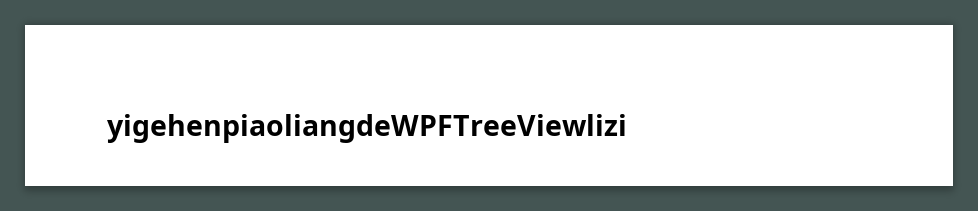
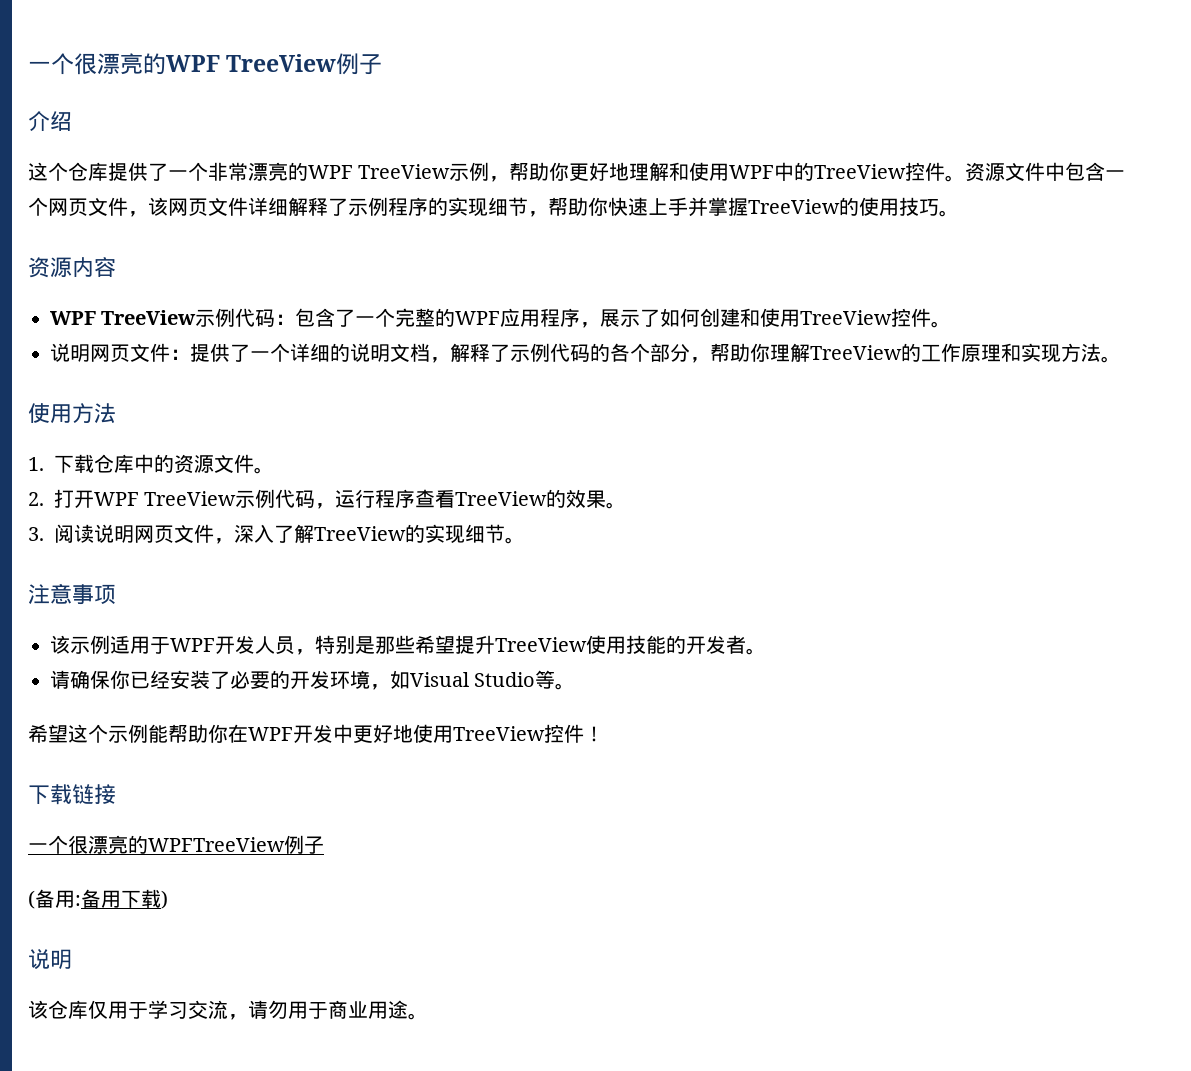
- yigehenpiaoliangdeWPFTreeViewlizi
+ 一个很漂亮的WPF TreeView例子
+ 介绍
+ 这个仓库提供了一个非常漂亮的WPF TreeView示例，帮助你更好地理解和使用WPF中的TreeView控件。资源文件中包含一个网页文件，该网页文件详细解释了示例程序的实现细节，帮助你快速上手并掌握TreeView的使用技巧。
+ 资源内容
+ WPF TreeView示例代码：包含了一个完整的WPF应用程序，展示了如何创建和使用TreeView控件。
+ 说明网页文件：提供了一个详细的说明文档，解释了示例代码的各个部分，帮助你理解TreeView的工作原理和实现方法。
+ 使用方法
+ 1.下载仓库中的资源文件。
+ 2.打开WPF TreeView示例代码，运行程序查看TreeView的效果。
+ 3.阅读说明网页文件，深入了解TreeView的实现细节。
+ 注意事项
+ 该示例适用于WPF开发人员，特别是那些希望提升TreeView使用技能的开发者。
+ 请确保你已经安装了必要的开发环境，如Visual Studio等。
+ 希望这个示例能帮助你在WPF开发中更好地使用TreeView控件！
+ 下载链接
+ 一个很漂亮的WPFTreeView例子
+ (备用:备用下载)
+ 说明
+ 该仓库仅用于学习交流，请勿用于商业用途。

